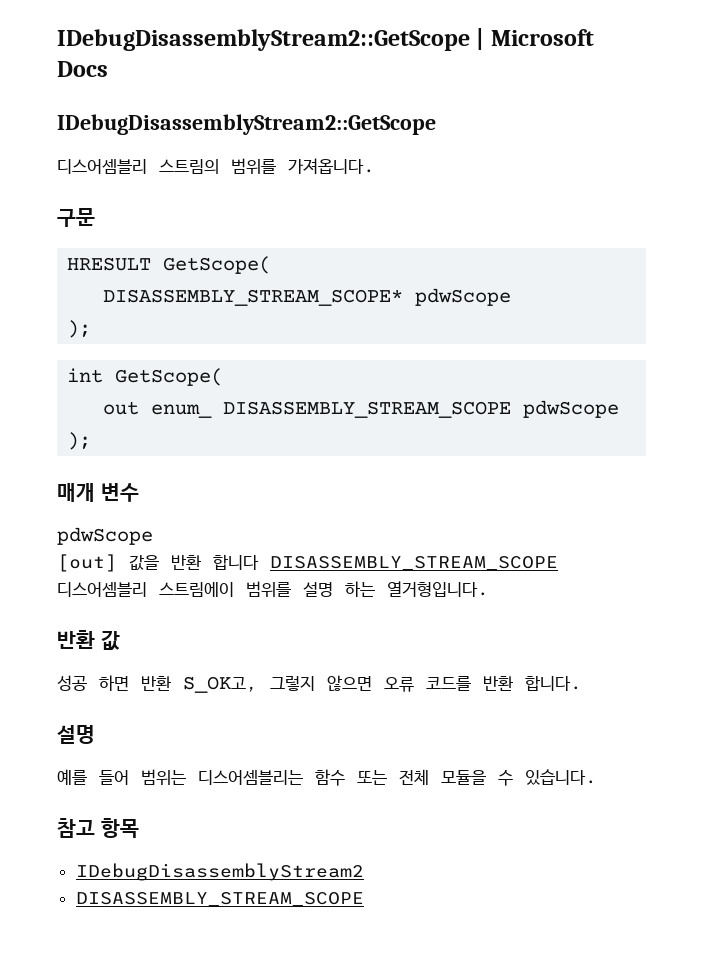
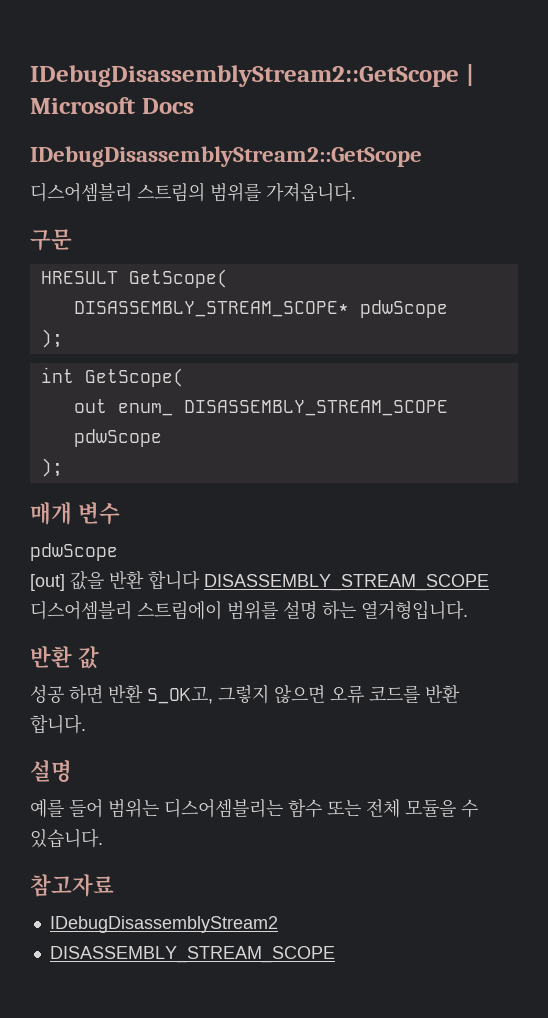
- 참고 항목
+ 참고자료

